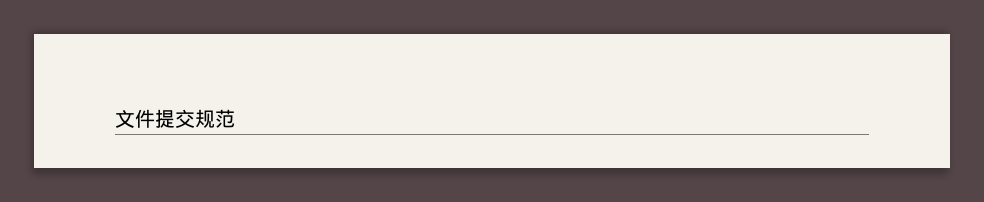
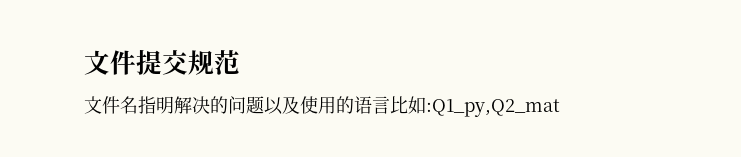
+ 文件名指明解决的问题以及使用的语言比如:Q1_py,Q2_mat

